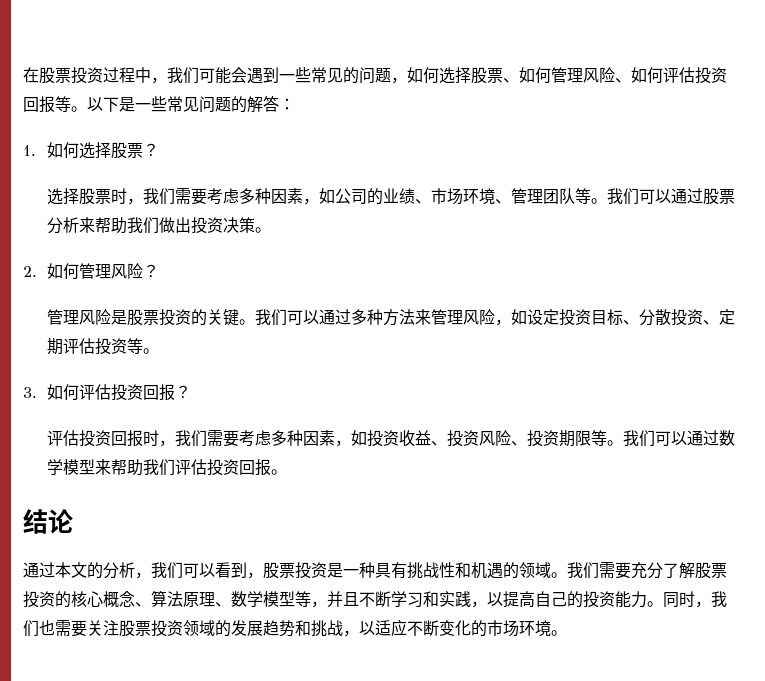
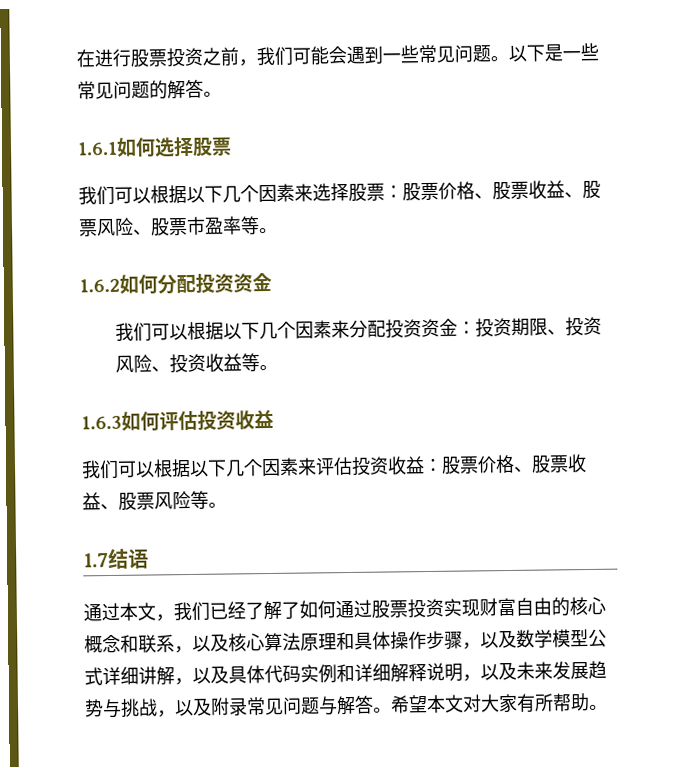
- 在股票投资过程中，我们可能会遇到一些常见的问题，如何选择股票、如何管理风险、如何评估投资回报等。
+ 在进行股票投资之前，我们可能会遇到一些常见问题。
- 以下是一些常见问题的解答：
- 1.如何选择股票？
- 选择股票时，我们需要考虑多种因素，如公司的业绩、市场环境、管理团队等。我们可以通过股票分析来帮助我们做出投资决策。
- 2.如何管理风险？
- 管理风险是股票投资的关键。我们可以通过多种方法来管理风险，如设定投资目标、分散投资、定期评估投资等。
- 3.如何评估投资回报？
- 评估投资回报时，我们需要考虑多种因素，如投资收益、投资风险、投资期限等。我们可以通过数学模型来帮助我们评估投资回报。
- 结论
+ 以下是一些常见问题的解答。
+ 1.6.1如何选择股票
+ 我们可以根据以下几个因素来选择股票：股票价格、股票收益、股票风险、股票市盈率等。
+ 1.6.2如何分配投资资金
+ 我们可以根据以下几个因素来分配投资资金：投资期限、投资风险、投资收益等。
+ 1.6.3如何评估投资收益
+ 我们可以根据以下几个因素来评估投资收益：股票价格、股票收益、股票风险等。
+ 1.7结语
- 通过本文的分析，我们可以看到，股票投资是一种具有挑战性和机遇的领域。我们需要充分了解股票投资的核心概念、算法原理、数学模型等，并且不断学习和实践，以提高自己的投资能力。同时，我们也需要关注股票投资领域的发展趋势和挑战，以适应不断变化的市场环境。
+ 通过本文，我们已经了解了如何通过股票投资实现财富自由的核心概念和联系，以及核心算法原理和具体操作步骤，以及数学模型公式详细讲解，以及具体代码实例和详细解释说明，以及未来发展趋势与挑战，以及附录常见问题与解答。希望本文对大家有所帮助。

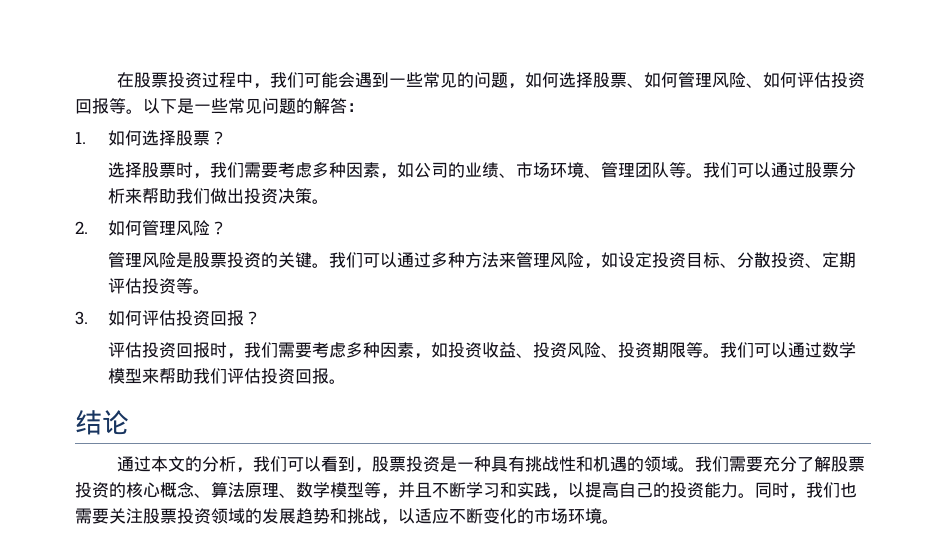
- 在进行股票投资之前，我们可能会遇到一些常见问题。
+ 在股票投资过程中，我们可能会遇到一些常见的问题，如何选择股票、如何管理风险、如何评估投资回报等。
- 以下是一些常见问题的解答。
- 1.6.1如何选择股票
- 我们可以根据以下几个因素来选择股票：股票价格、股票收益、股票风险、股票市盈率等。
- 1.6.2如何分配投资资金
- 我们可以根据以下几个因素来分配投资资金：投资期限、投资风险、投资收益等。
- 1.6.3如何评估投资收益
- 我们可以根据以下几个因素来评估投资收益：股票价格、股票收益、股票风险等。
- 1.7结语
+ 以下是一些常见问题的解答：
+ 1.如何选择股票？
+ 选择股票时，我们需要考虑多种因素，如公司的业绩、市场环境、管理团队等。我们可以通过股票分析来帮助我们做出投资决策。
+ 2.如何管理风险？
+ 管理风险是股票投资的关键。我们可以通过多种方法来管理风险，如设定投资目标、分散投资、定期评估投资等。
+ 3.如何评估投资回报？
+ 评估投资回报时，我们需要考虑多种因素，如投资收益、投资风险、投资期限等。我们可以通过数学模型来帮助我们评估投资回报。
+ 结论
- 通过本文，我们已经了解了如何通过股票投资实现财富自由的核心概念和联系，以及核心算法原理和具体操作步骤，以及数学模型公式详细讲解，以及具体代码实例和详细解释说明，以及未来发展趋势与挑战，以及附录常见问题与解答。希望本文对大家有所帮助。
+ 通过本文的分析，我们可以看到，股票投资是一种具有挑战性和机遇的领域。我们需要充分了解股票投资的核心概念、算法原理、数学模型等，并且不断学习和实践，以提高自己的投资能力。同时，我们也需要关注股票投资领域的发展趋势和挑战，以适应不断变化的市场环境。

